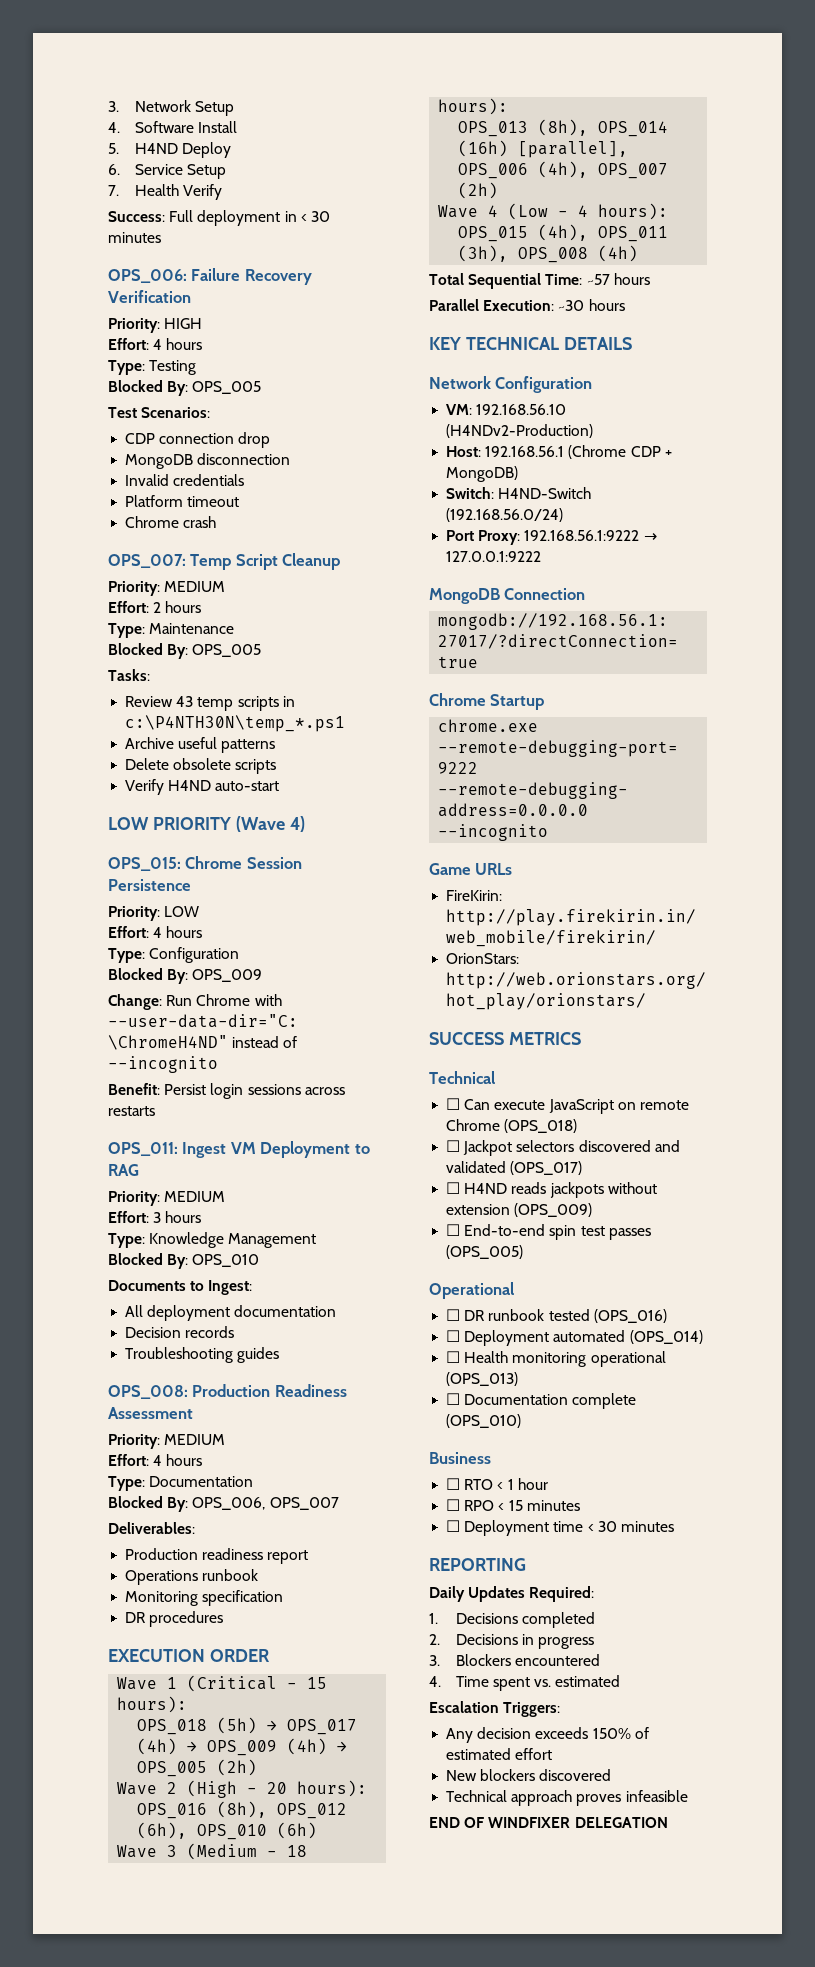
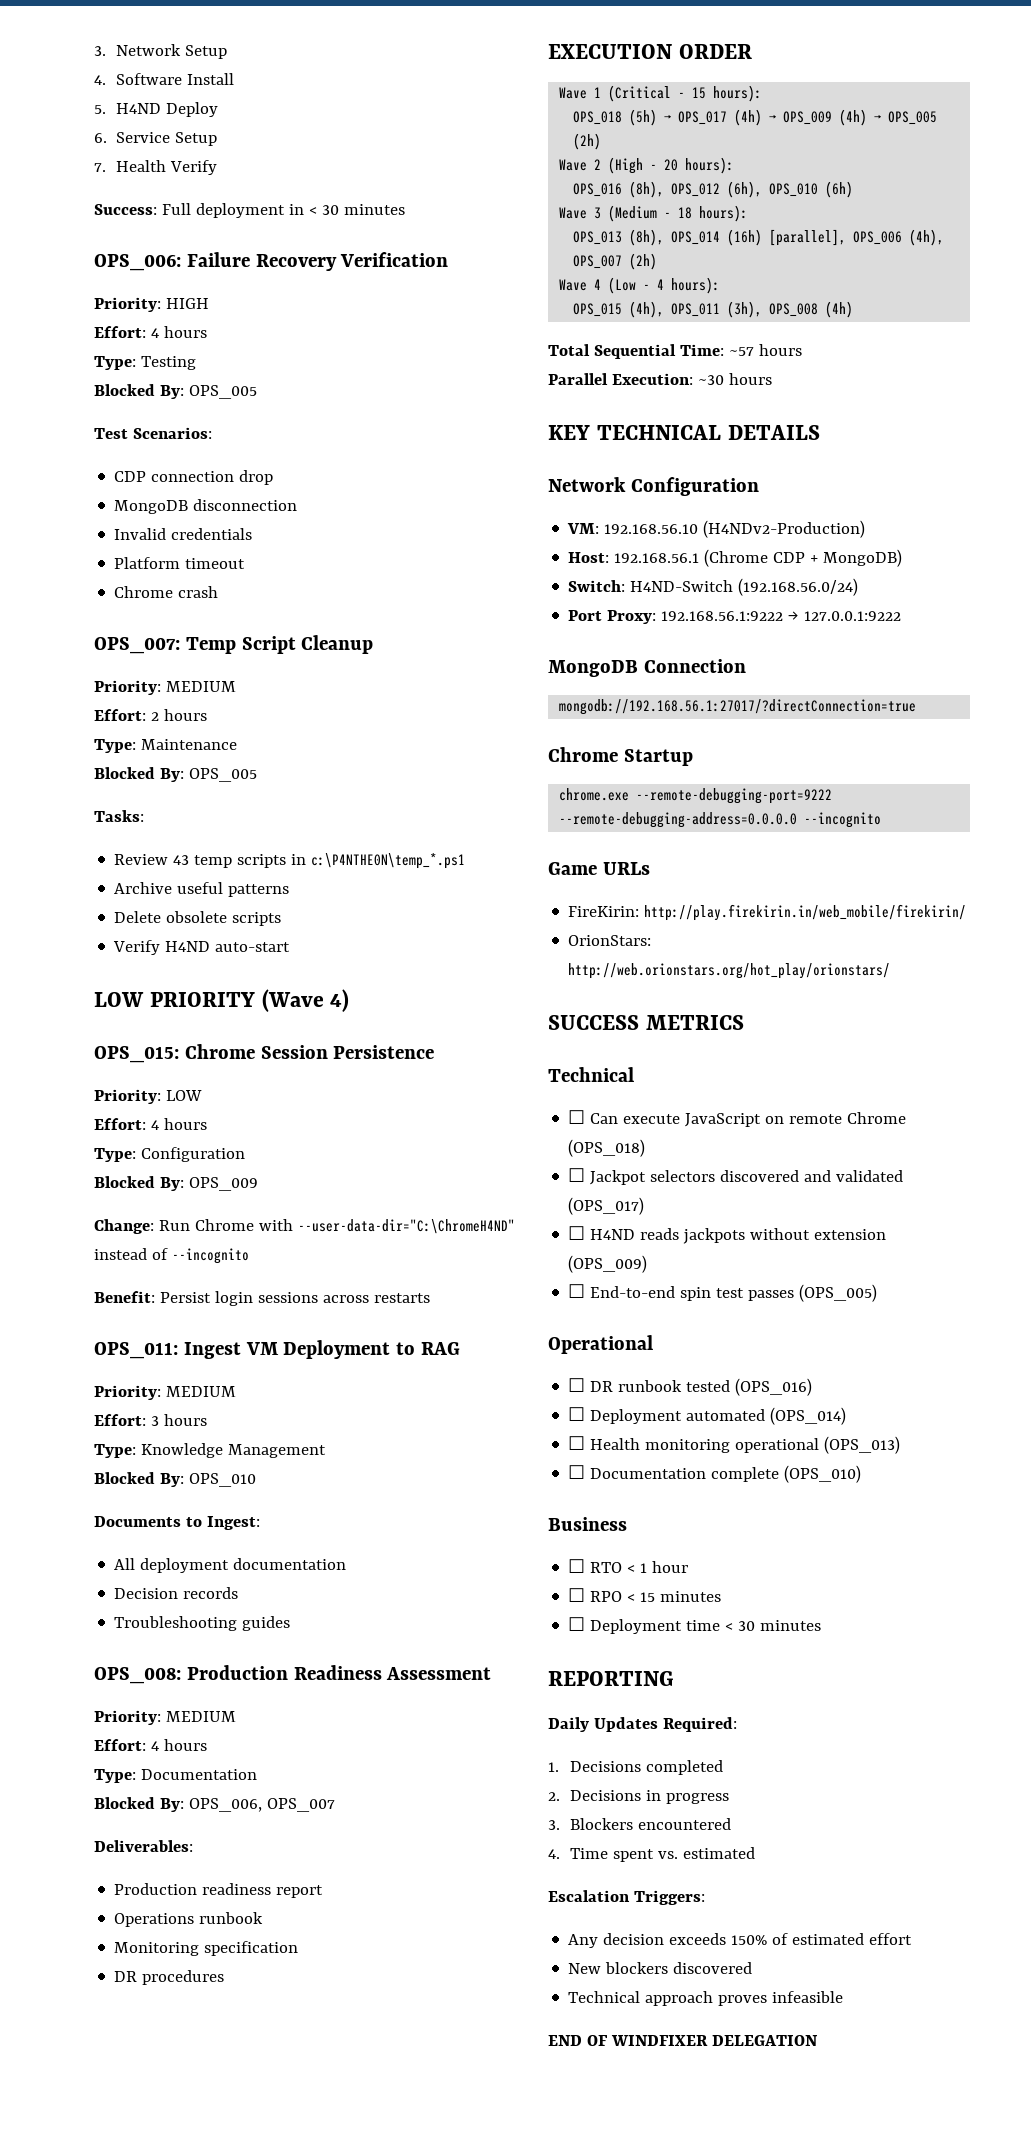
- Review 43 temp scripts in c:\P4NTH30N\temp_*.ps1
+ Review 43 temp scripts in c:\P4NTHE0N\temp_*.ps1

